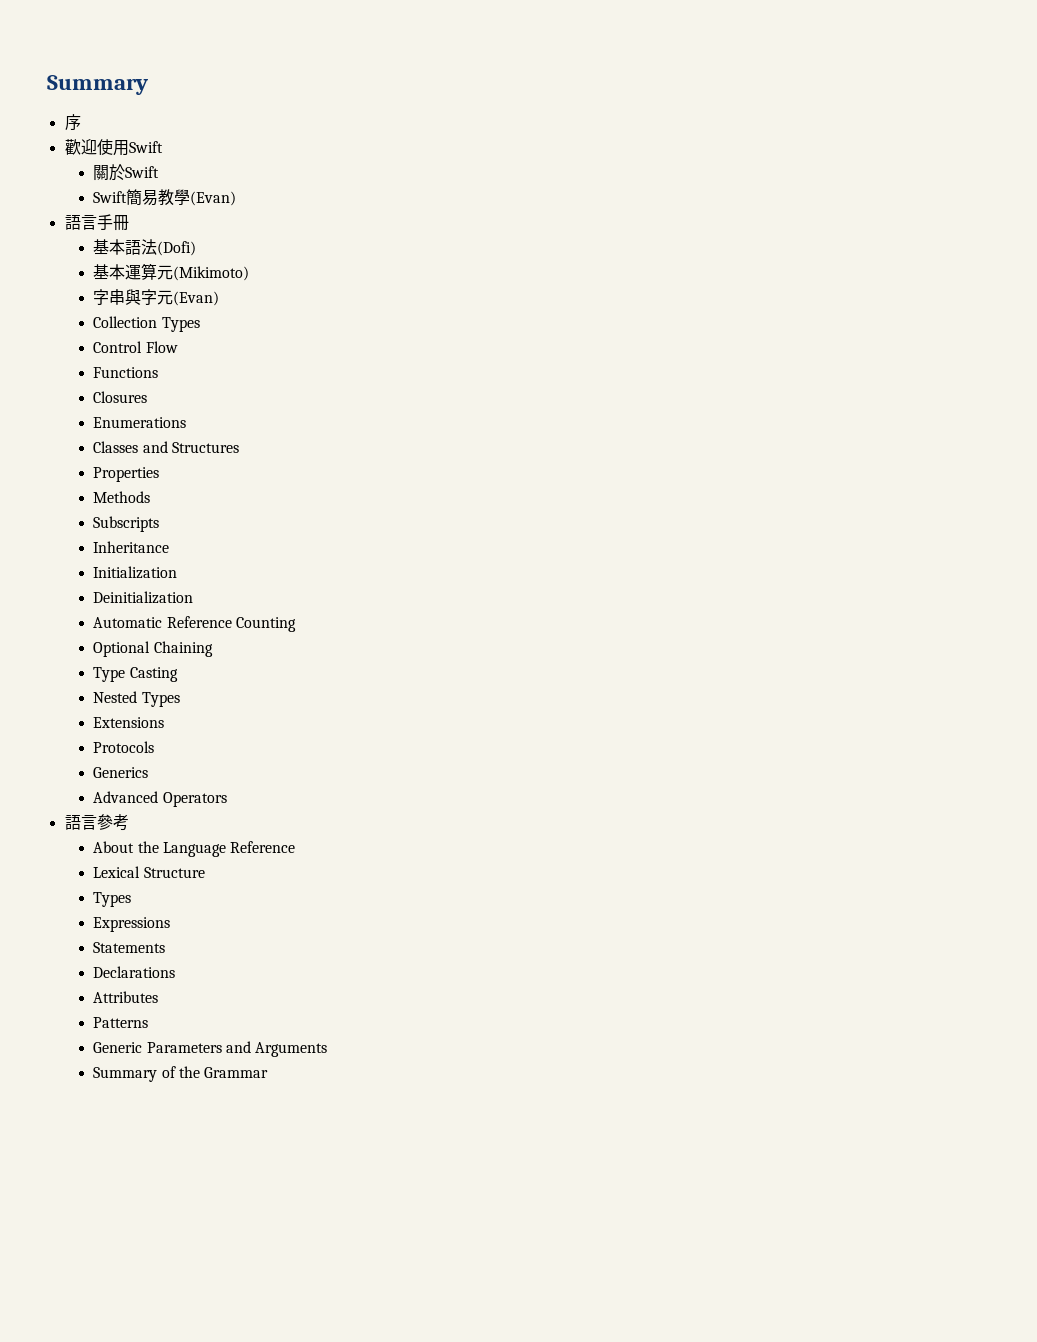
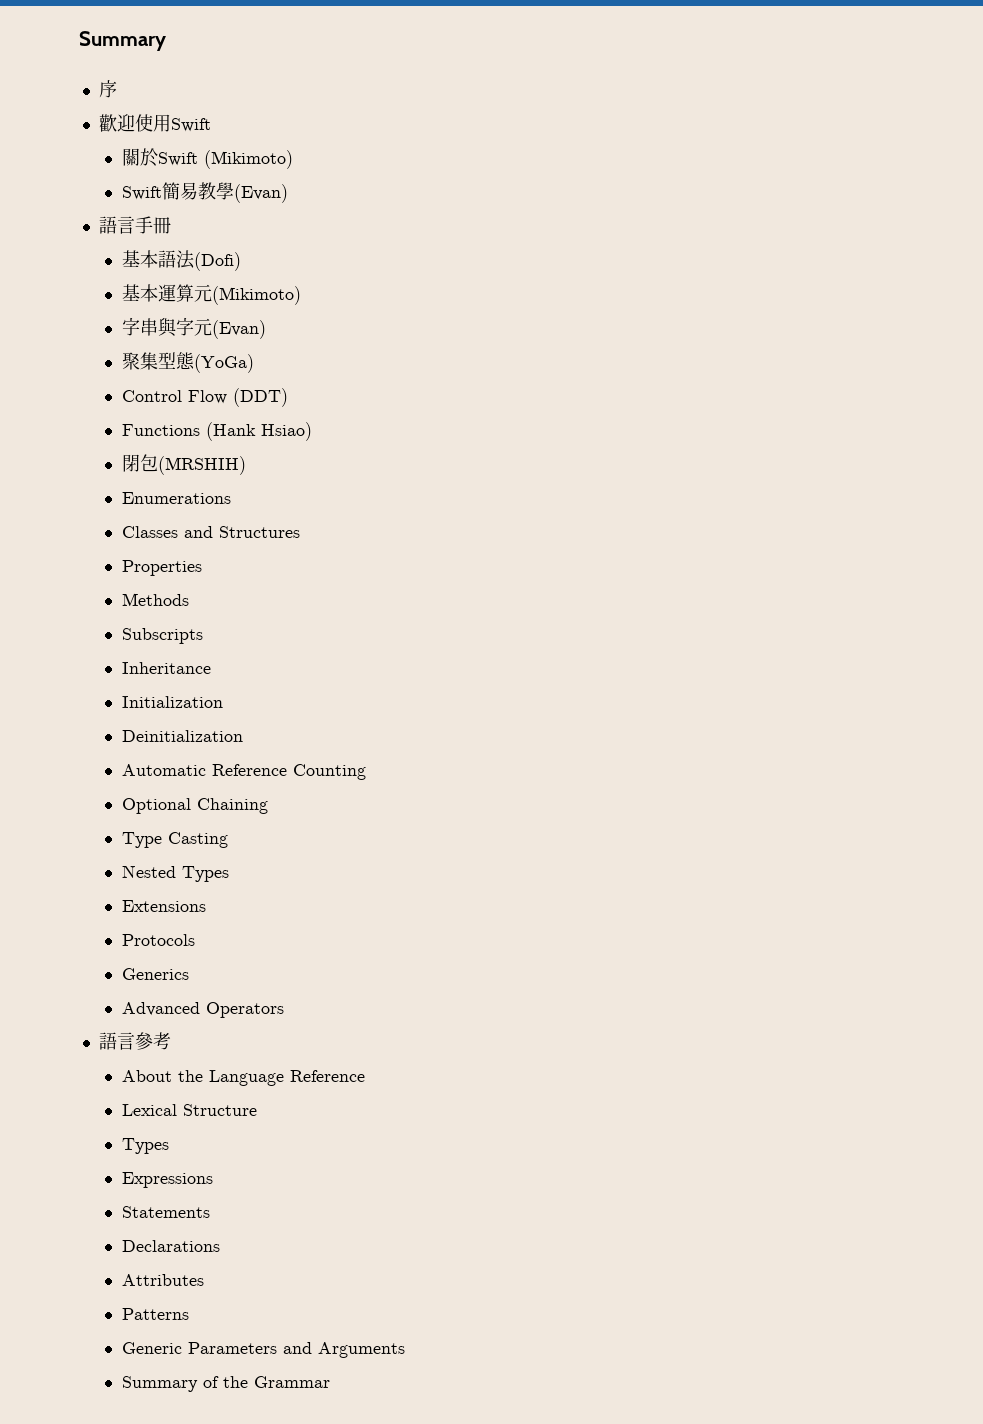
- 關於Swift
+ 關於Swift (Mikimoto)
- Collection Types
+ 聚集型態(YoGa)
- Control Flow
+ Control Flow (DDT)
- Functions
- Closures
+ Functions (Hank Hsiao)
+ 閉包(MRSHIH)

